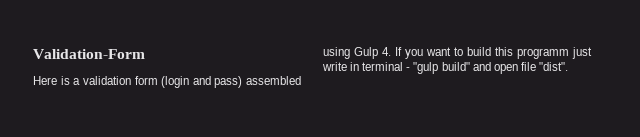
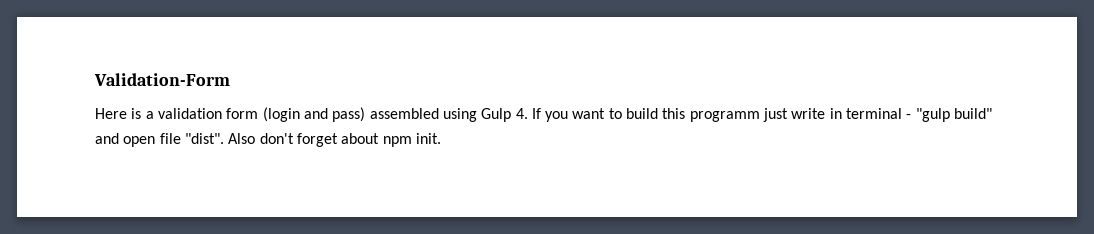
+ Also don't forget about npm init.

